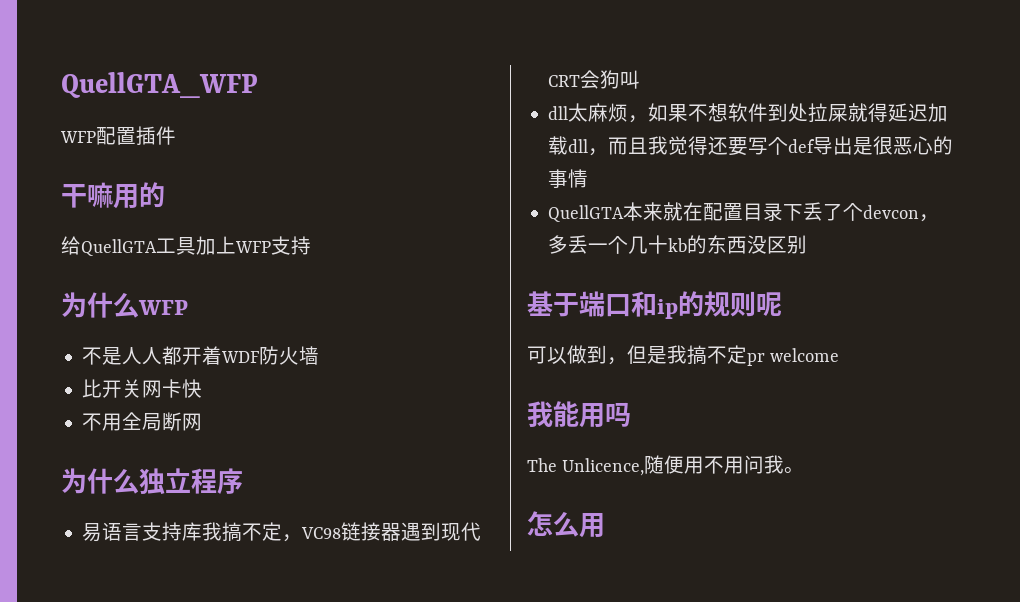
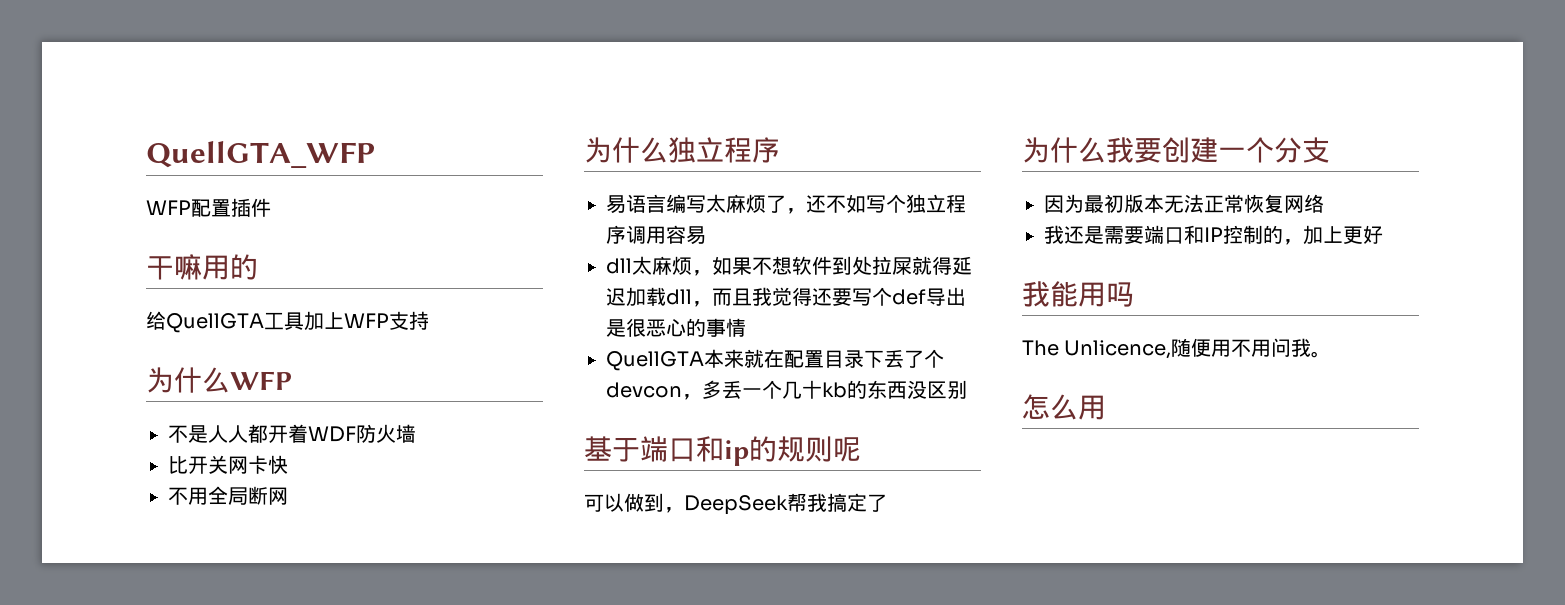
- 易语言支持库我搞不定，VC98链接器遇到现代CRT会狗叫
+ 易语言编写太麻烦了，还不如写个独立程序调用容易
- 可以做到，但是我搞不定pr welcome
+ 可以做到，DeepSeek帮我搞定了
+ 为什么我要创建一个分支
+ 因为最初版本无法正常恢复网络
+ 我还是需要端口和IP控制的，加上更好

